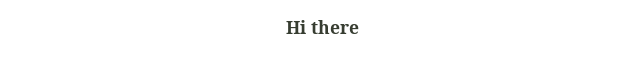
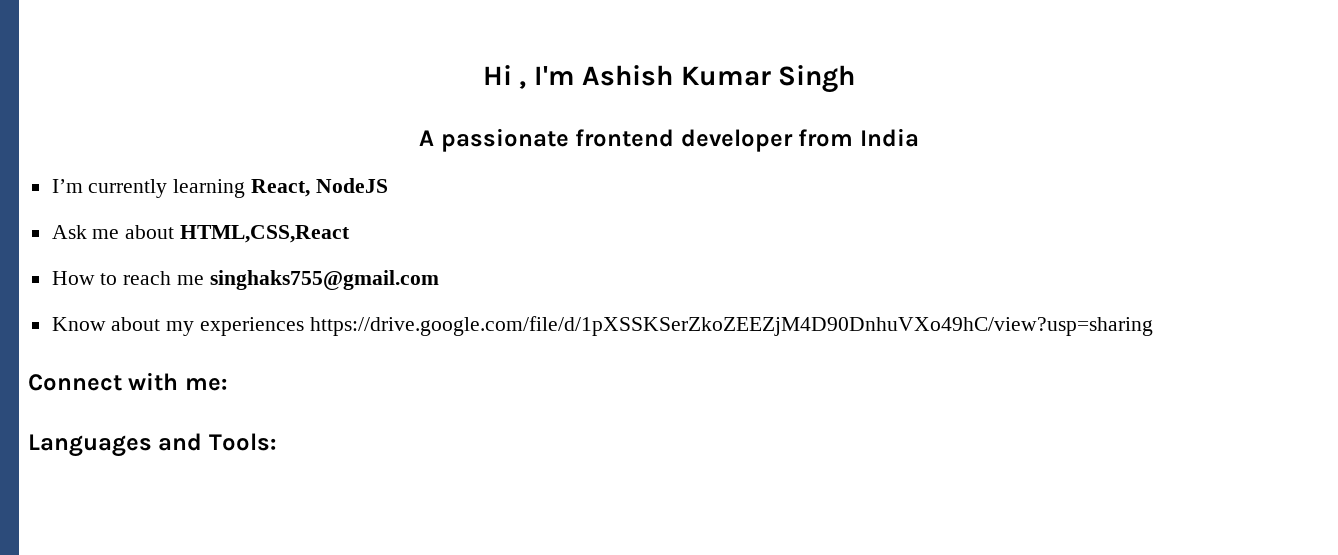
- Hi there
+ Hi , I'm Ashish Kumar Singh
+ A passionate frontend developer from India
+ I’m currently learning React, NodeJS
+ Ask me about HTML,CSS,React
+ How to reach me singhaks755@gmail.com
+ Know about my experiences https://drive.google.com/file/d/1pXSSKSerZkoZEEZjM4D90DnhuVXo49hC/view?usp=sharing
+ Connect with me:
+ Languages and Tools:

